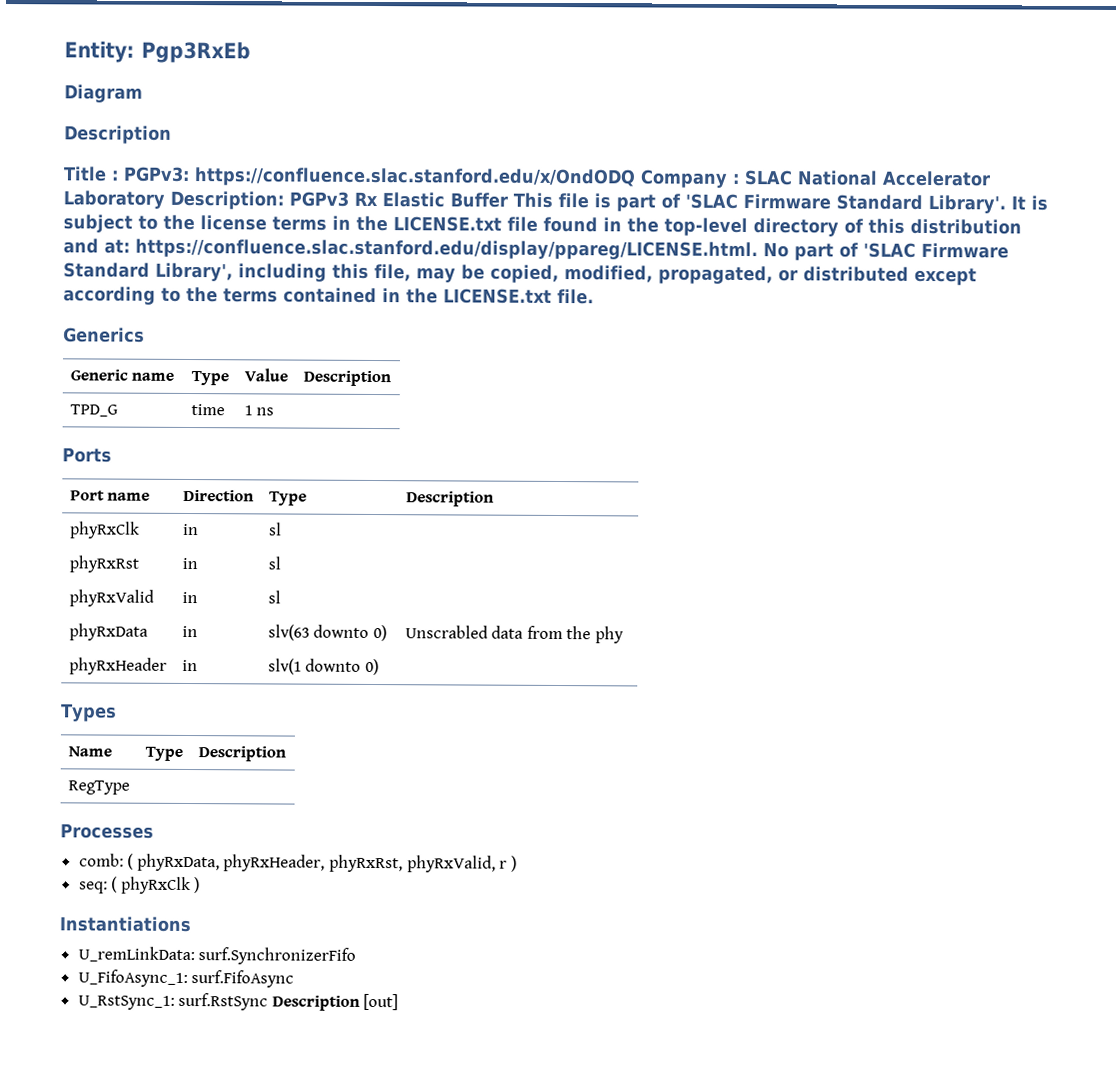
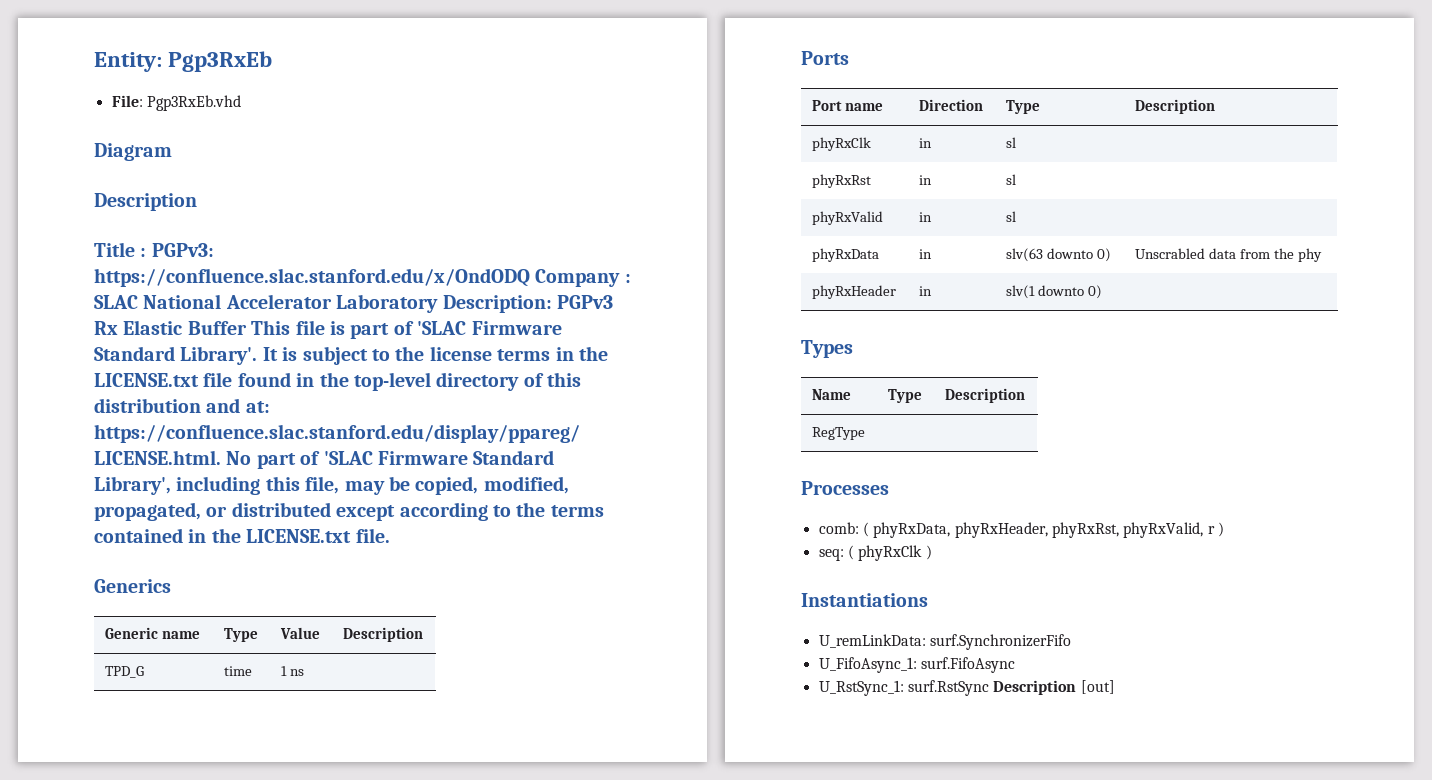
+ File: Pgp3RxEb.vhd

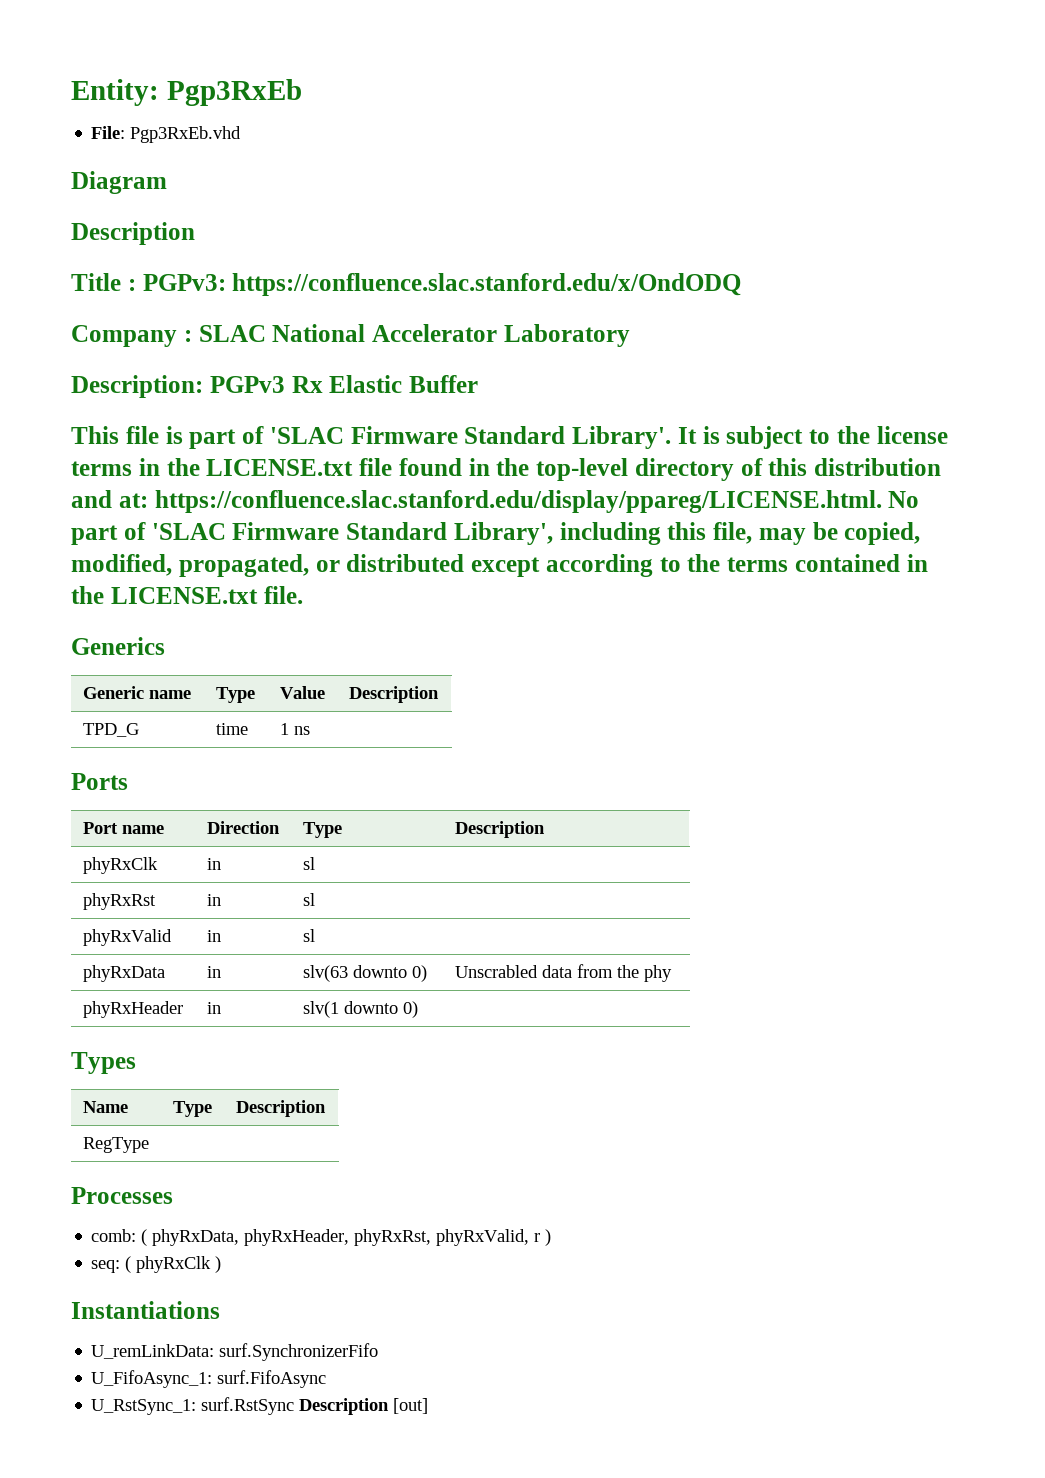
- Title : PGPv3: https://confluence.slac.stanford.edu/x/OndODQ Company : SLAC National Accelerator Laboratory Description: PGPv3 Rx Elastic Buffer This file is part of 'SLAC Firmware Standard Library'.
+ Title : PGPv3: https://confluence.slac.stanford.edu/x/OndODQ
+ Company : SLAC National Accelerator Laboratory
+ Description: PGPv3 Rx Elastic Buffer
+ This file is part of 'SLAC Firmware Standard Library'.

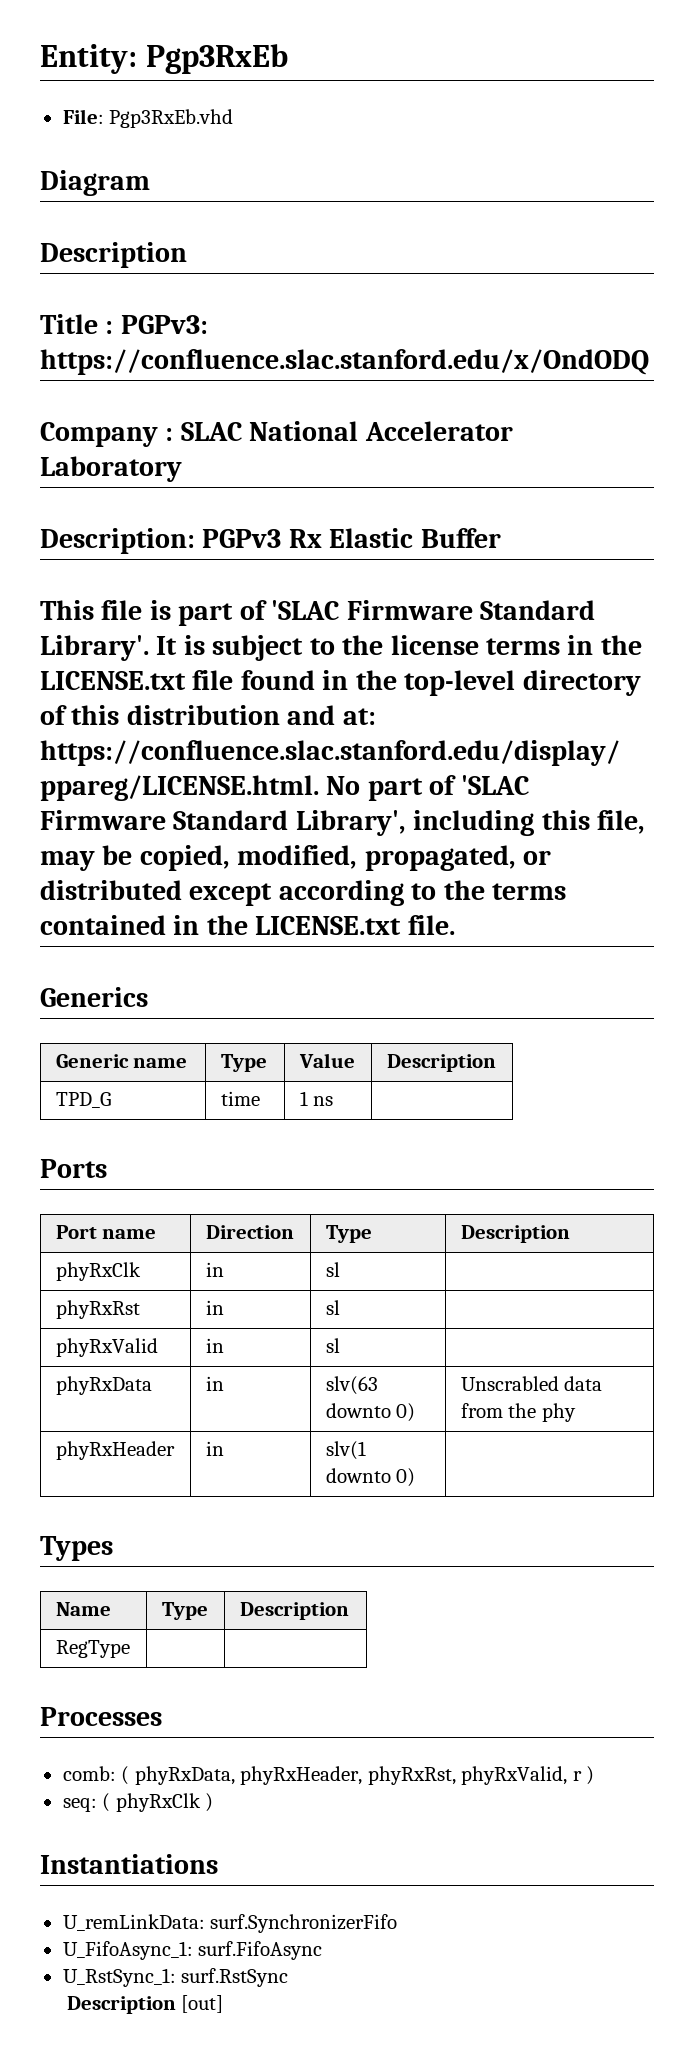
- U_RstSync_1: surf.RstSync Description [out]
+ U_RstSync_1: surf.RstSync
+ Description [out]

